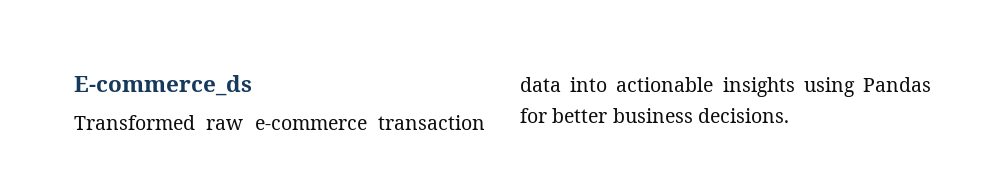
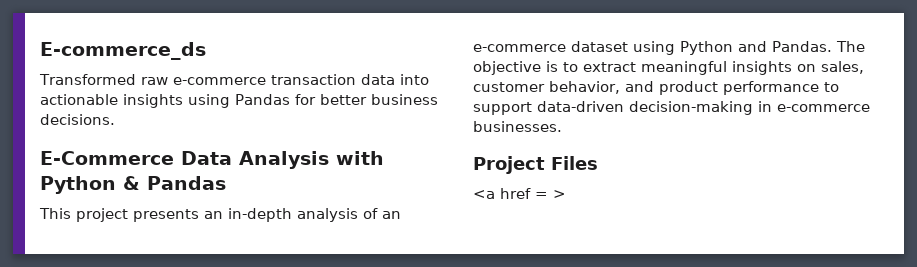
+ E-Commerce Data Analysis with Python & Pandas
+ This project presents an in-depth analysis of an e-commerce dataset using Python and Pandas. The objective is to extract meaningful insights on sales, customer behavior, and product performance to support data-driven decision-making in e-commerce businesses.
+ Project Files
+ <a href = >

